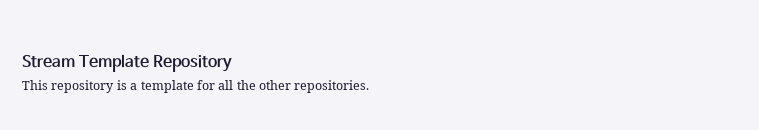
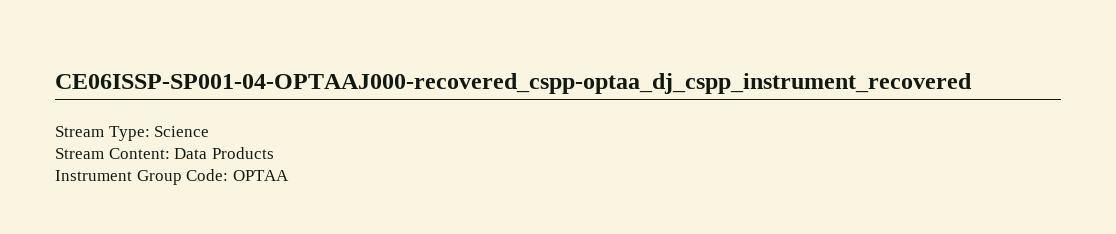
- Stream Template Repository
- This repository is a template for all the other repositories.
+ CE06ISSP-SP001-04-OPTAAJ000-recovered_cspp-optaa_dj_cspp_instrument_recovered
+ Stream Type: Science
+ Stream Content: Data Products
+ Instrument Group Code: OPTAA

